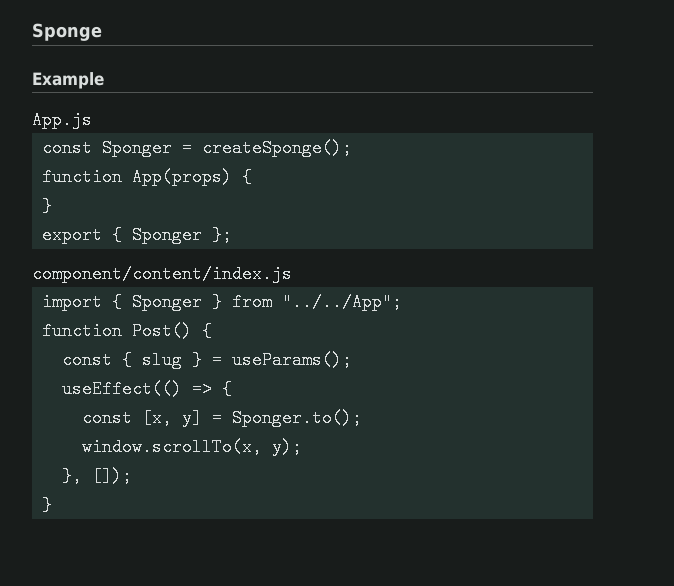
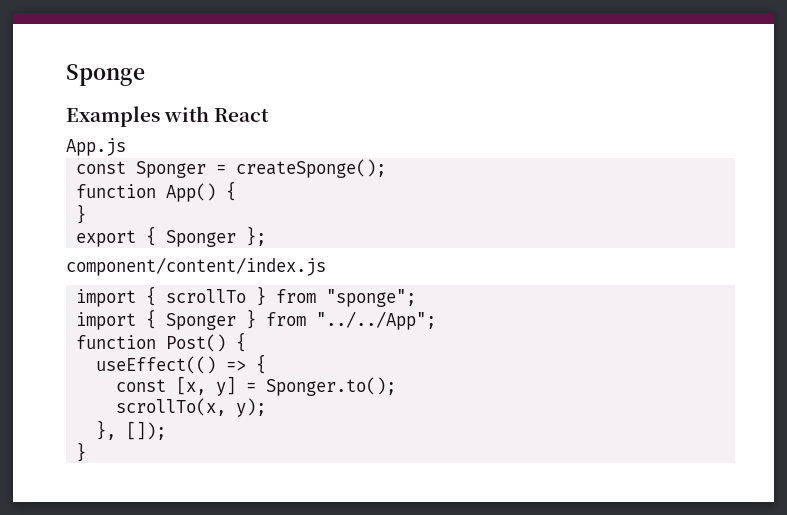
- Example
+ Examples with React
- function App(props) {
+ function App() {
+ import { scrollTo } from "sponge";
- const { slug } = useParams();
- window.scrollTo(x, y);
+ scrollTo(x, y);

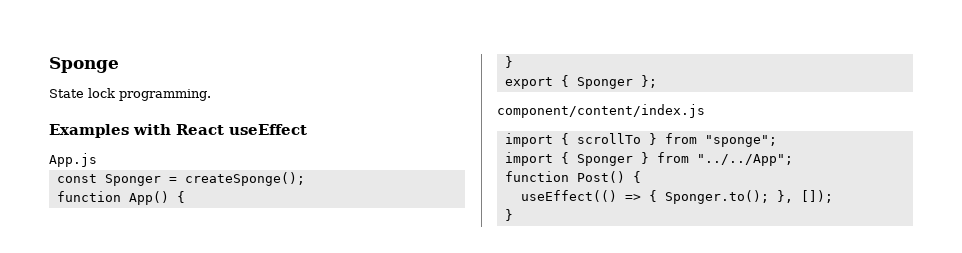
+ State lock programming.
- Examples with React
+ Examples with React useEffect
- useEffect(() => {
- const [x, y] = Sponger.to();
- scrollTo(x, y);
- }, []);
+ useEffect(() => { Sponger.to(); }, []);

